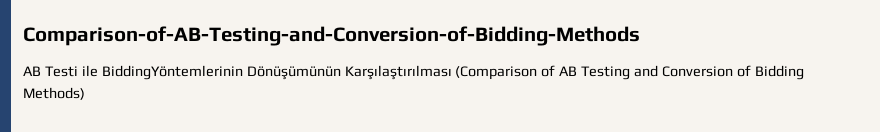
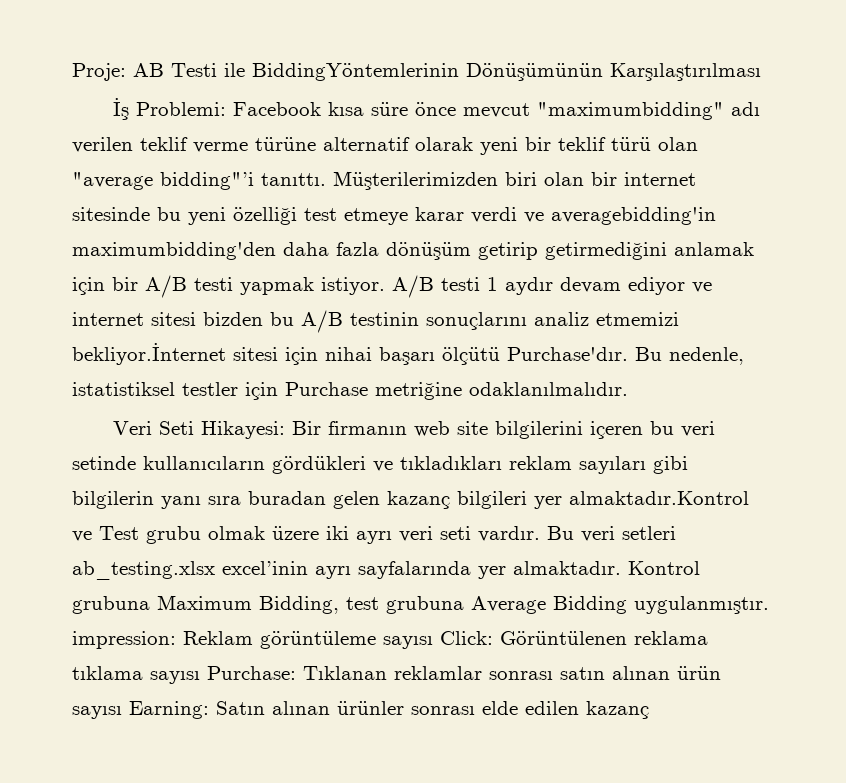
- Comparison-of-AB-Testing-and-Conversion-of-Bidding-Methods
- AB Testi ile BiddingYöntemlerinin Dönüşümünün Karşılaştırılması (Comparison of AB Testing and Conversion of Bidding Methods)
+ Proje: AB Testi ile BiddingYöntemlerinin Dönüşümünün Karşılaştırılması
+ İş Problemi: Facebook kısa süre önce mevcut "maximumbidding" adı verilen teklif verme türüne alternatif olarak yeni bir teklif türü olan "average bidding"’i tanıttı. Müşterilerimizden biri olan bir internet sitesinde bu yeni özelliği test etmeye karar verdi ve averagebidding'in maximumbidding'den daha fazla dönüşüm getirip getirmediğini anlamak için bir A/B testi yapmak istiyor. A/B testi 1 aydır devam ediyor ve internet sitesi bizden bu A/B testinin sonuçlarını analiz etmemizi bekliyor.İnternet sitesi için nihai başarı ölçütü Purchase'dır. Bu nedenle, istatistiksel testler için Purchase metriğine odaklanılmalıdır.
+ Veri Seti Hikayesi: Bir firmanın web site bilgilerini içeren bu veri setinde kullanıcıların gördükleri ve tıkladıkları reklam sayıları gibi bilgilerin yanı sıra buradan gelen kazanç bilgileri yer almaktadır.Kontrol ve Test grubu olmak üzere iki ayrı veri seti vardır. Bu veri setleri ab_testing.xlsx excel’inin ayrı sayfalarında yer almaktadır. Kontrol grubuna Maximum Bidding, test grubuna Average Bidding uygulanmıştır. impression: Reklam görüntüleme sayısı Click: Görüntülenen reklama tıklama sayısı Purchase: Tıklanan reklamlar sonrası satın alınan ürün sayısı Earning: Satın alınan ürünler sonrası elde edilen kazanç

